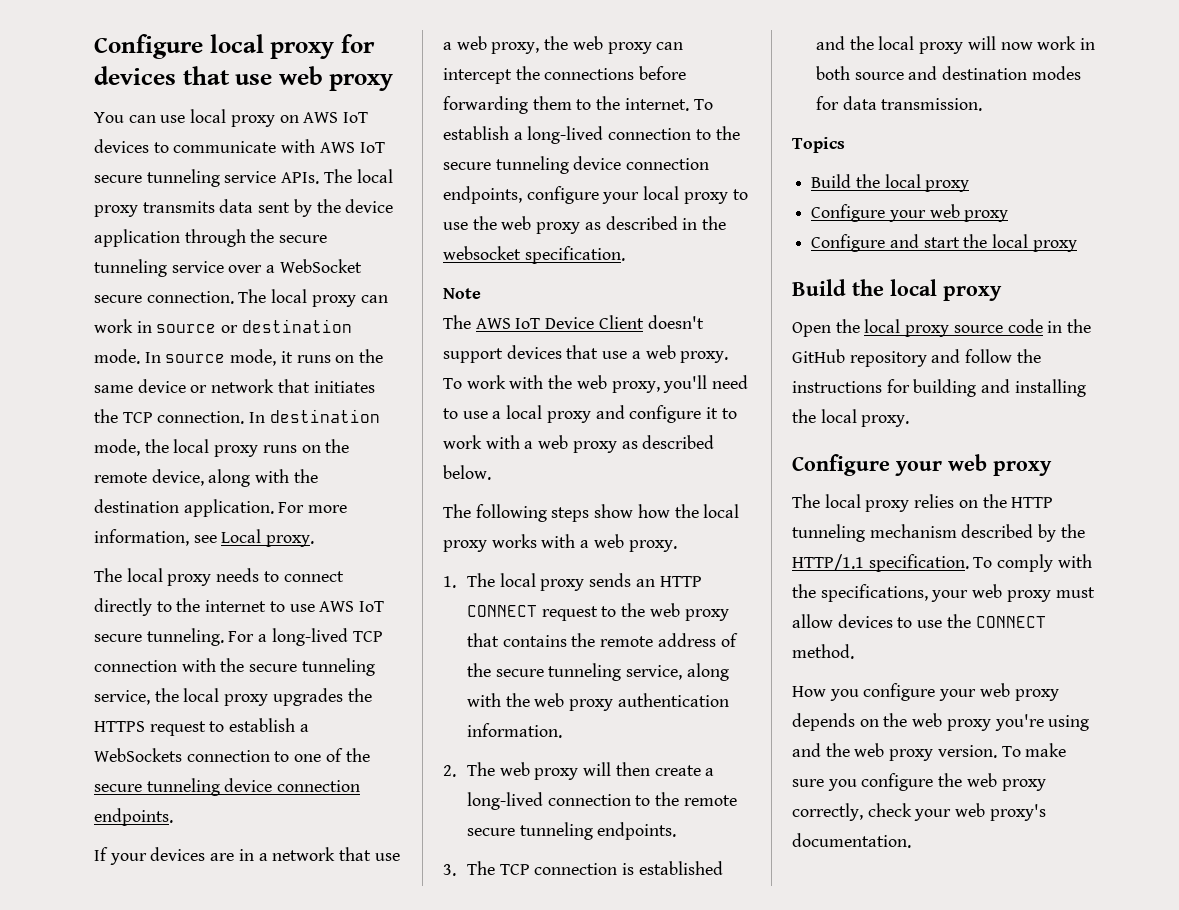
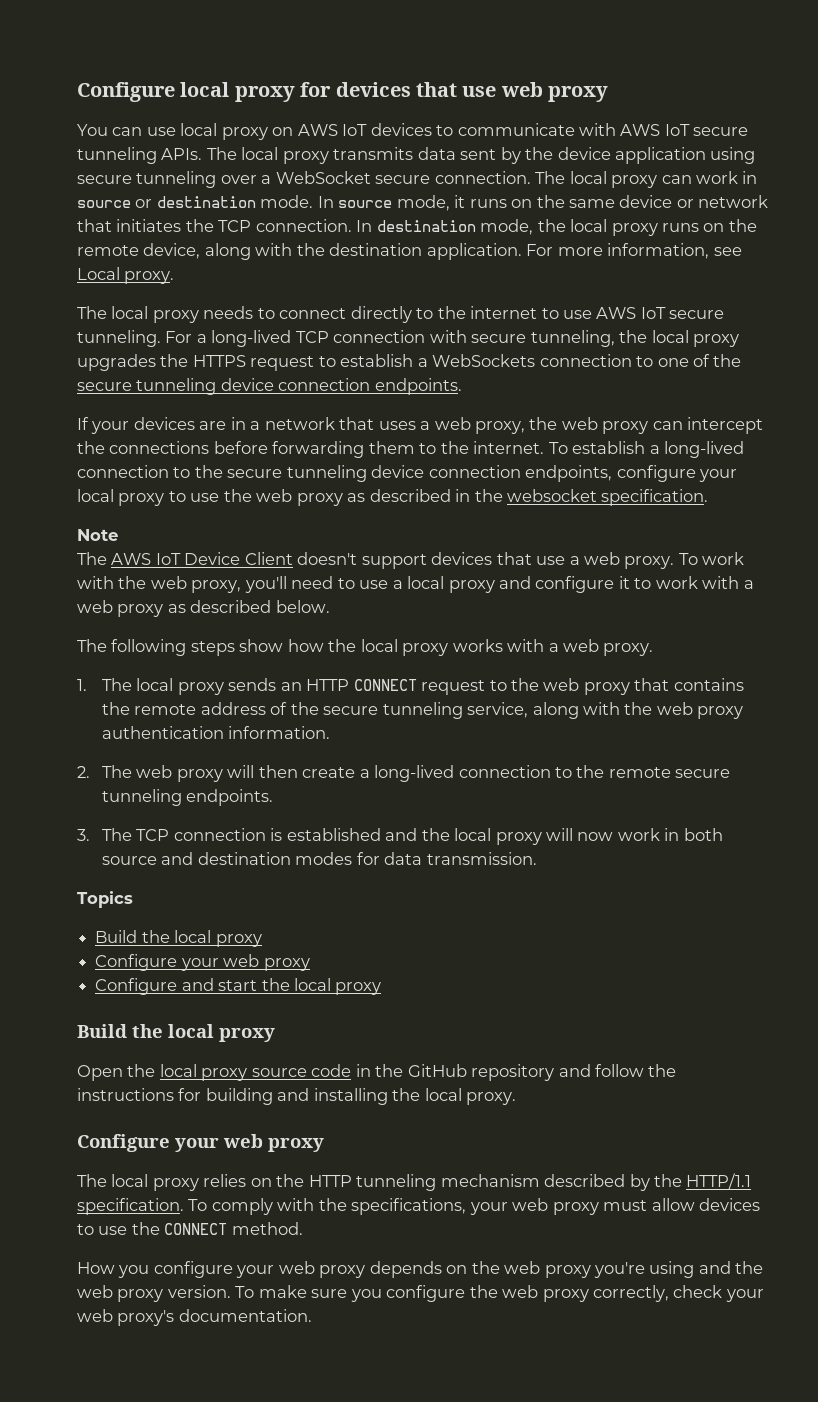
- You can use local proxy on AWS IoT devices to communicate with AWS IoT secure tunneling service APIs.
+ You can use local proxy on AWS IoT devices to communicate with AWS IoT secure tunneling APIs.
- The local proxy transmits data sent by the device application through the secure tunneling service over a WebSocket secure connection.
+ The local proxy transmits data sent by the device application using secure tunneling over a WebSocket secure connection.
- For a long-lived TCP connection with the secure tunneling service, the local proxy upgrades the HTTPS request to establish a WebSockets connection to one of the secure tunneling device connection endpoints.
+ For a long-lived TCP connection with secure tunneling, the local proxy upgrades the HTTPS request to establish a WebSockets connection to one of the secure tunneling device connection endpoints.
- If your devices are in a network that use a web proxy, the web proxy can intercept the connections before forwarding them to the internet.
+ If your devices are in a network that uses a web proxy, the web proxy can intercept the connections before forwarding them to the internet.

